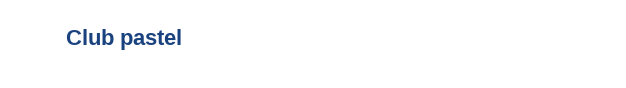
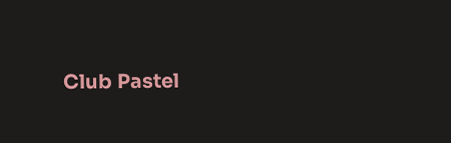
- Club pastel
+ Club Pastel

